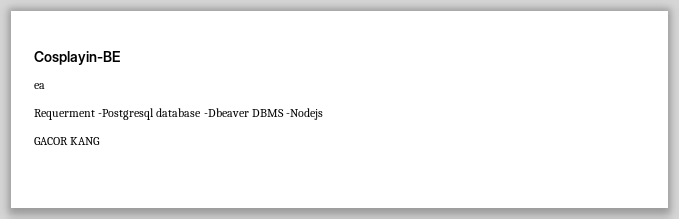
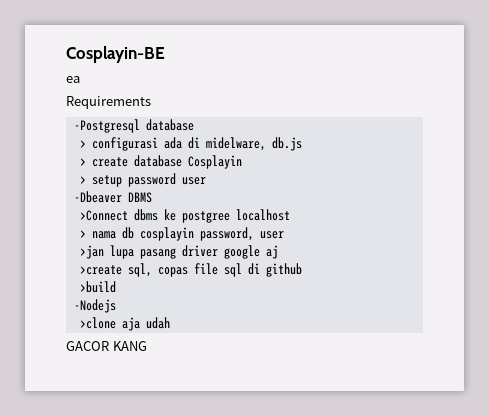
- Requerment -Postgresql database -Dbeaver DBMS -Nodejs
+ Requirements
+ -Postgresql database
+ > configurasi ada di midelware, db.js
+ > create database Cosplayin
+ > setup password user
+ -Dbeaver DBMS
+ >Connect dbms ke postgree localhost
+ > nama db cosplayin password, user
+ >jan lupa pasang driver google aj
+ >create sql, copas file sql di github
+ >build
+ -Nodejs
+ >clone aja udah

